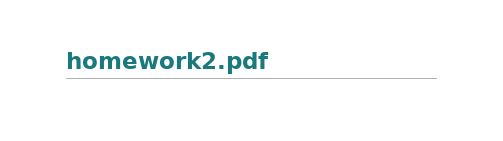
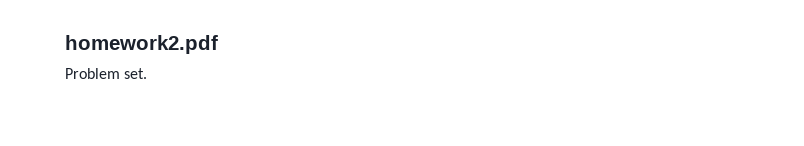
+ Problem set.

